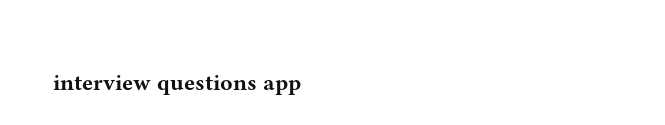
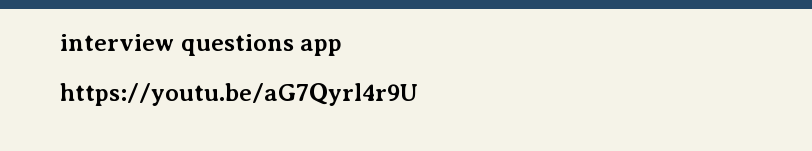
+ https://youtu.be/aG7Qyrl4r9U

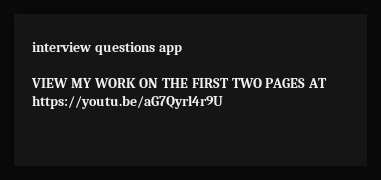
- https://youtu.be/aG7Qyrl4r9U
+ VIEW MY WORK ON THE FIRST TWO PAGES AT https://youtu.be/aG7Qyrl4r9U

